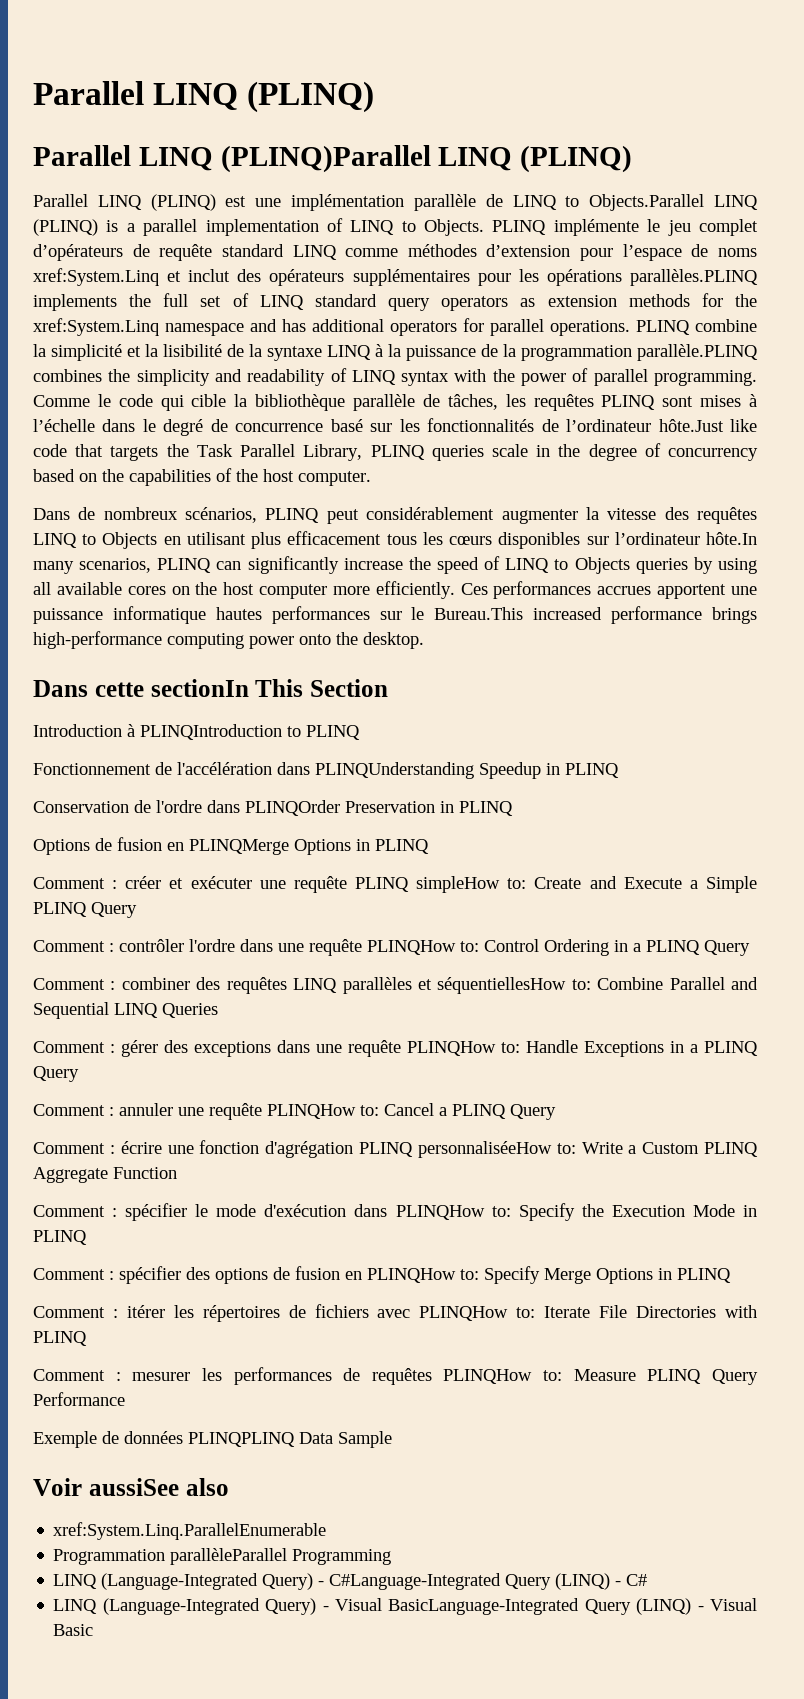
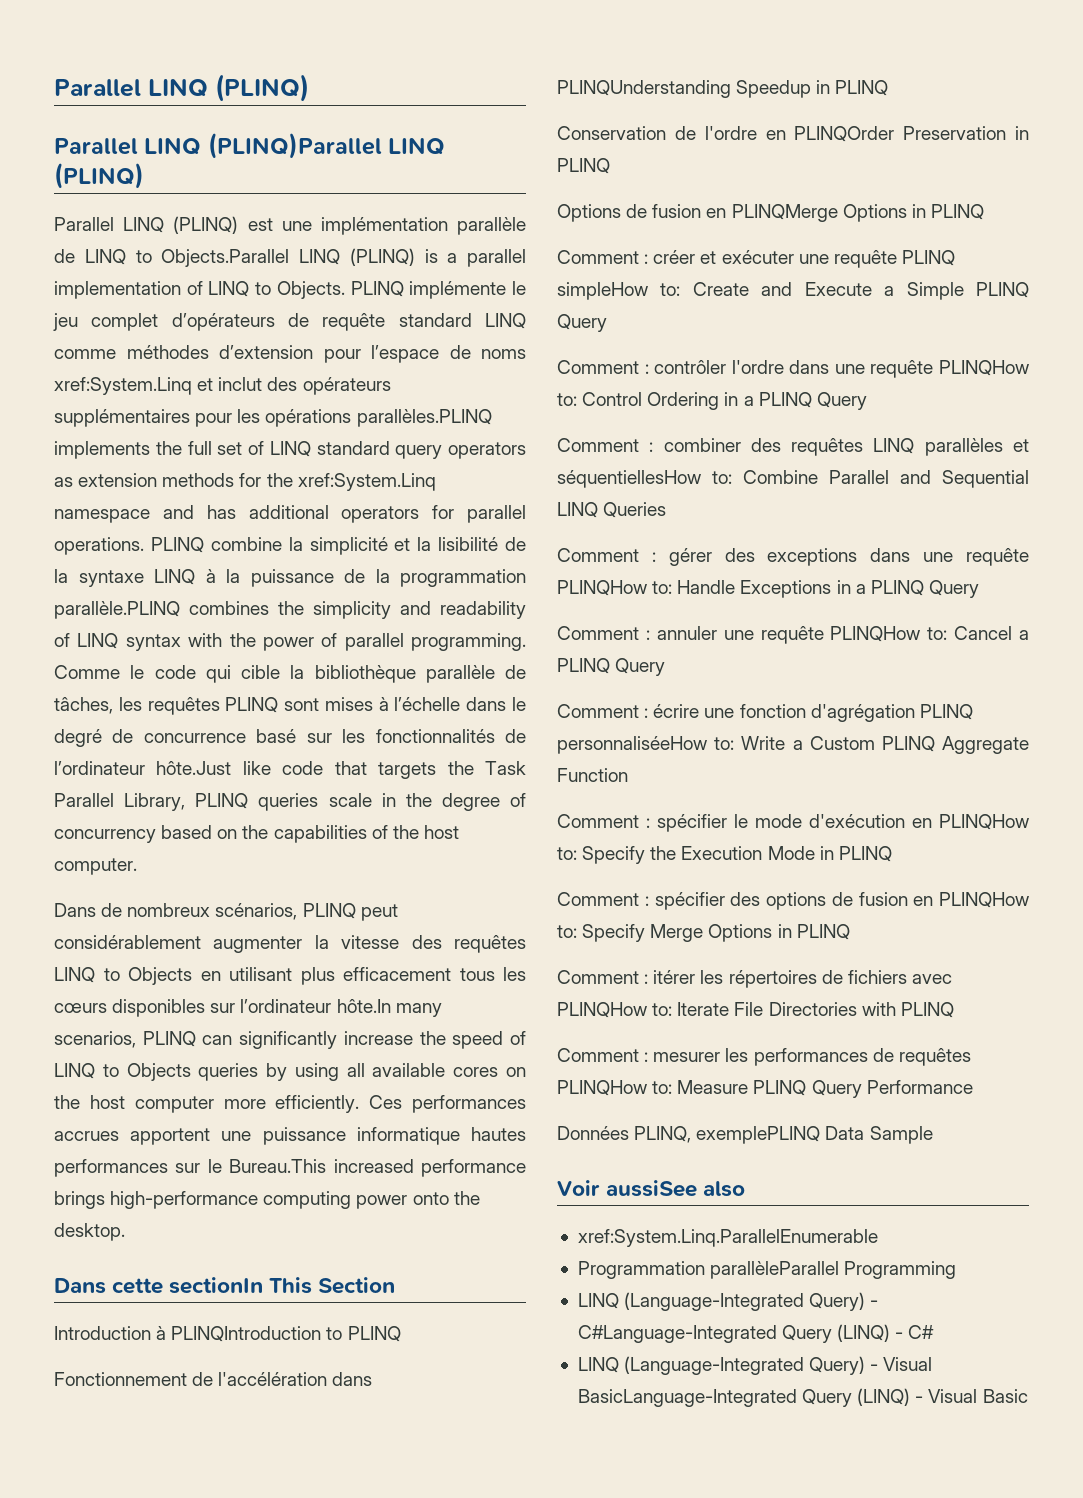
- Conservation de l'ordre dans PLINQOrder Preservation in PLINQ
+ Conservation de l'ordre en PLINQOrder Preservation in PLINQ
- Comment : spécifier le mode d'exécution dans PLINQHow to: Specify the Execution Mode in PLINQ
+ Comment : spécifier le mode d'exécution en PLINQHow to: Specify the Execution Mode in PLINQ
- Exemple de données PLINQPLINQ Data Sample
+ Données PLINQ, exemplePLINQ Data Sample

